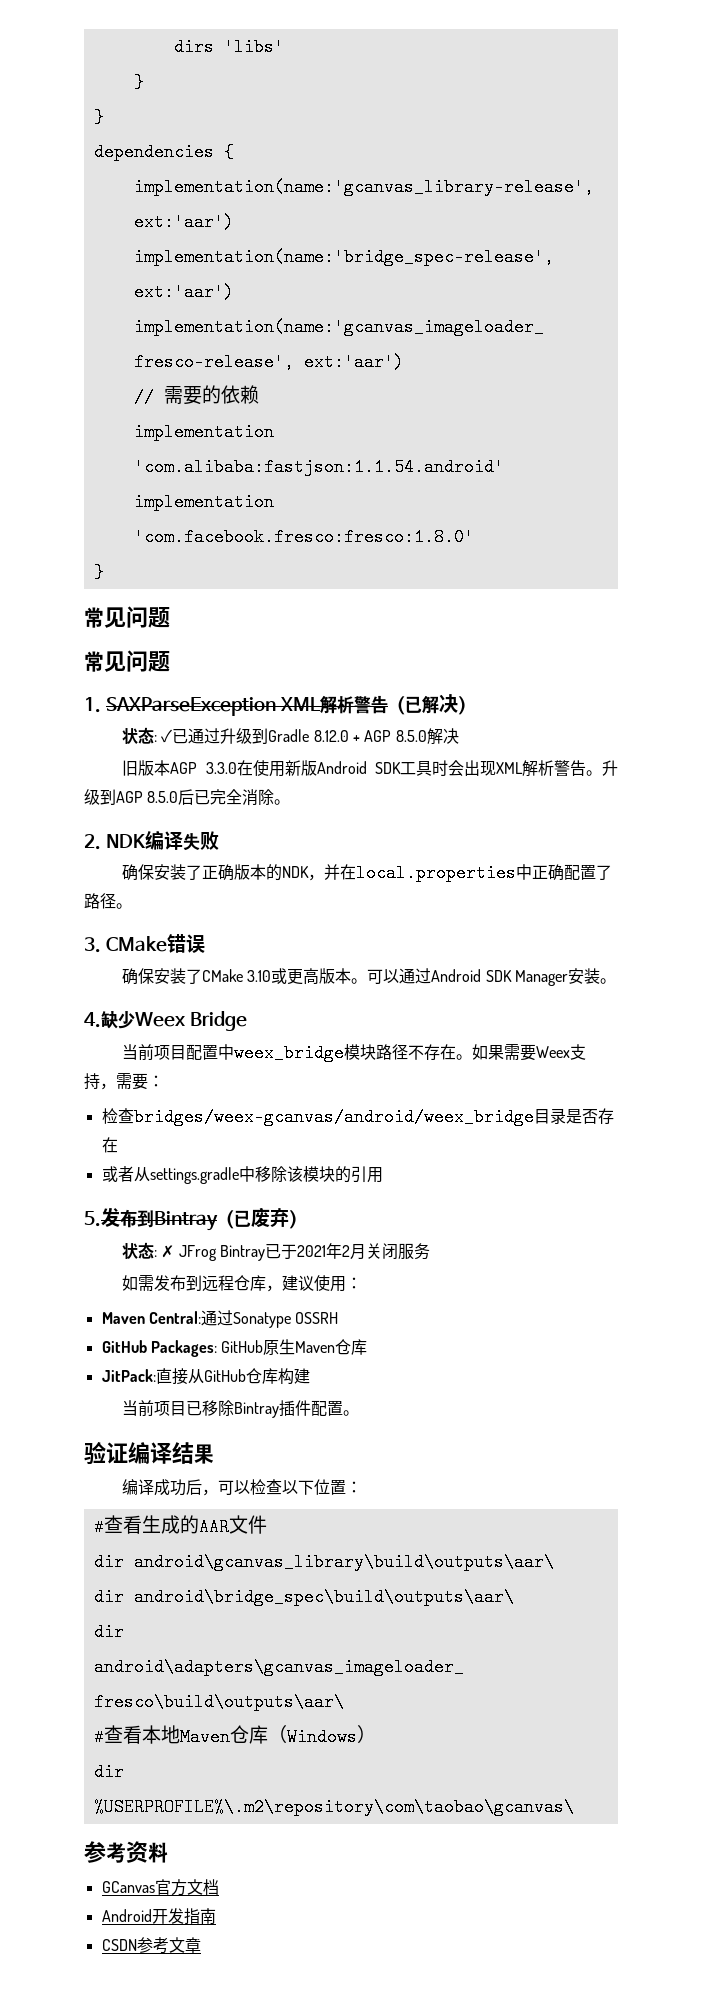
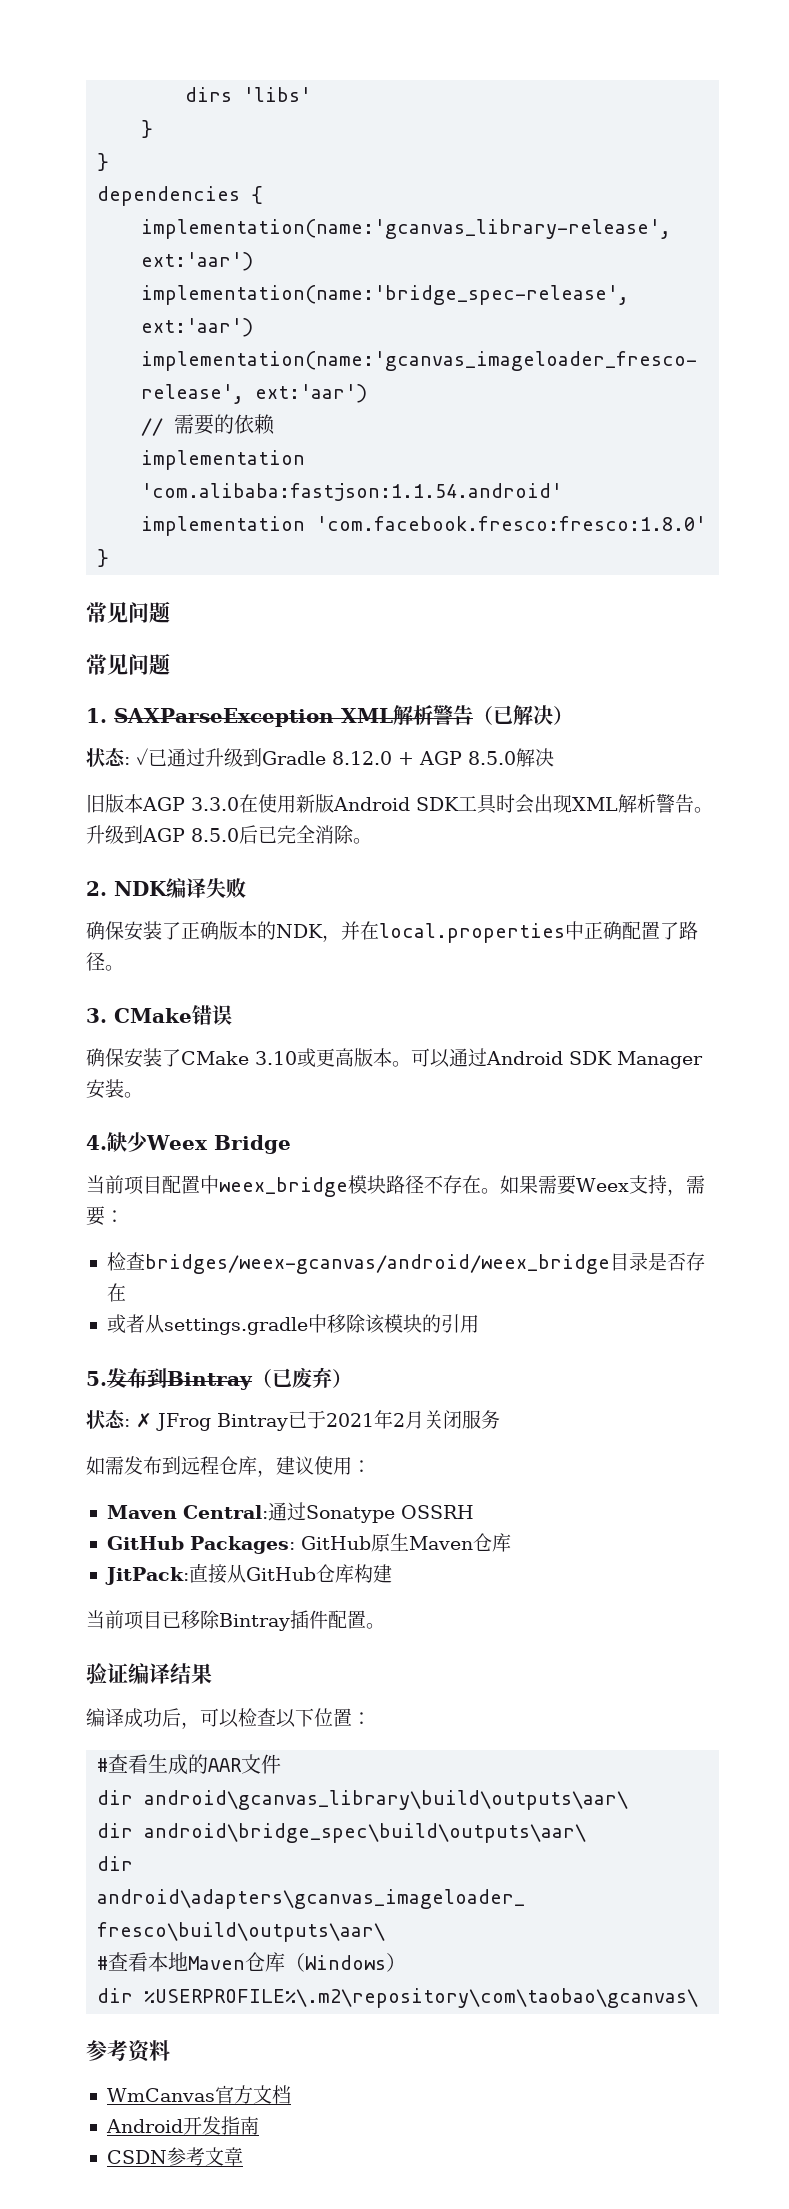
- GCanvas官方文档
+ WmCanvas官方文档

